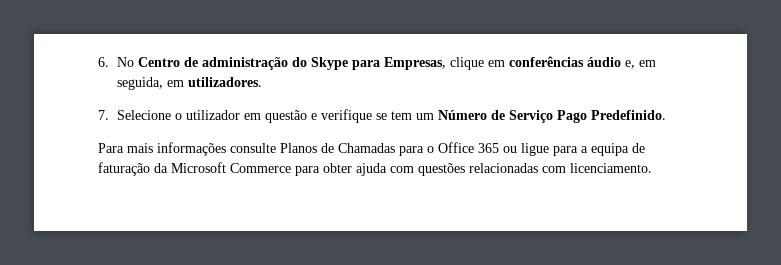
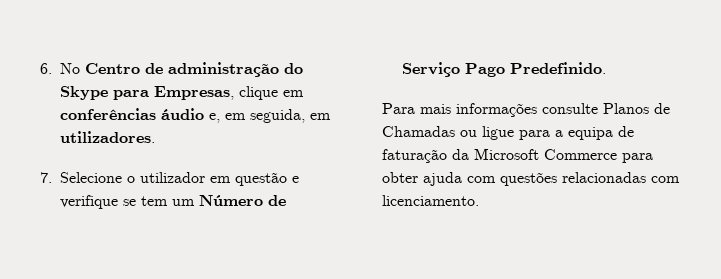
- Para mais informações consulte Planos de Chamadas para o Office 365 ou ligue para a equipa de faturação da Microsoft Commerce para obter ajuda com questões relacionadas com licenciamento.
+ Para mais informações consulte Planos de Chamadas ou ligue para a equipa de faturação da Microsoft Commerce para obter ajuda com questões relacionadas com licenciamento.

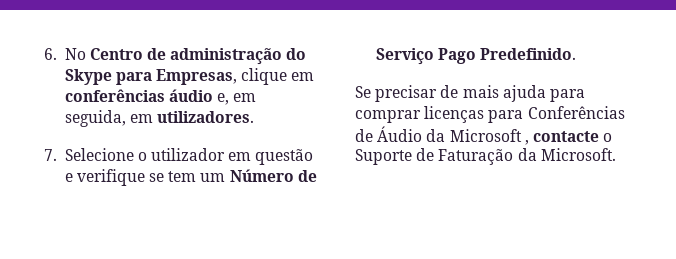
- Para mais informações consulte Planos de Chamadas ou ligue para a equipa de faturação da Microsoft Commerce para obter ajuda com questões relacionadas com licenciamento.
+ Se precisar de mais ajuda para comprar licenças para Conferências de Áudio da Microsoft , contacte o Suporte de Faturação da Microsoft.

